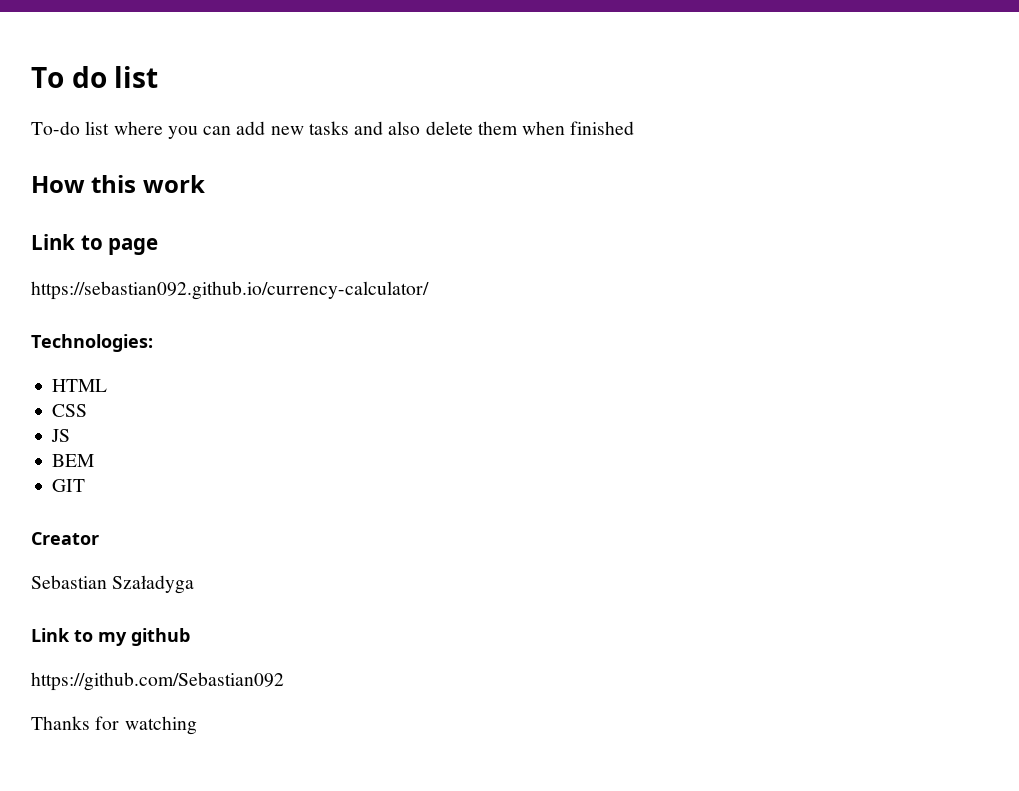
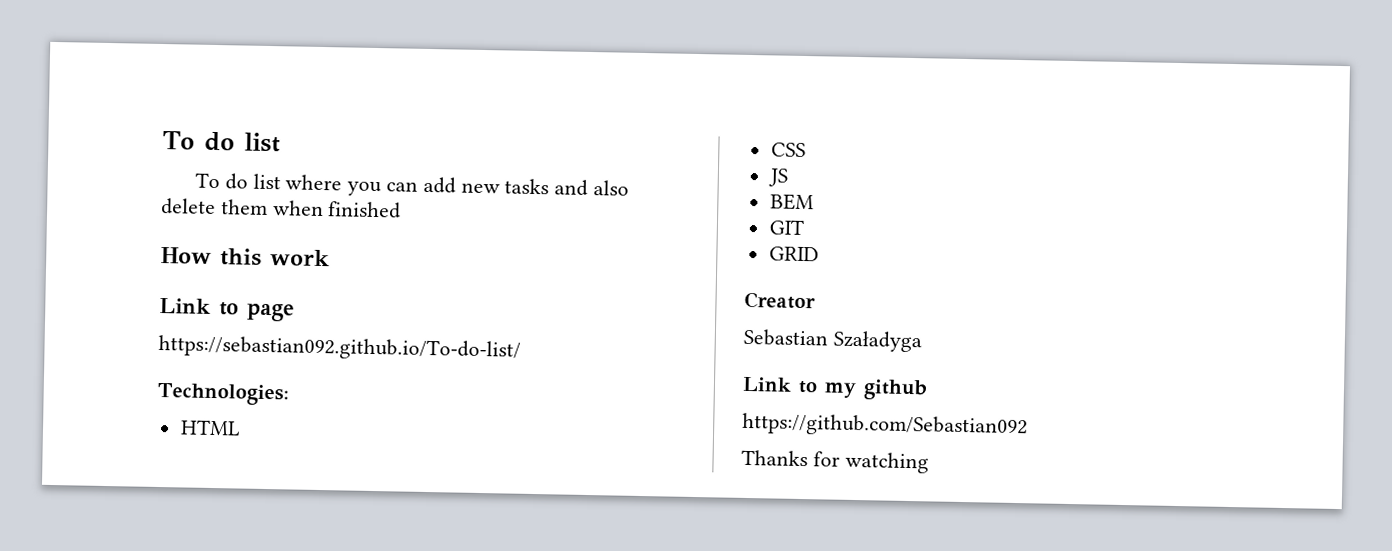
- To-do list where you can add new tasks and also delete them when finished
+ To do list where you can add new tasks and also delete them when finished
- https://sebastian092.github.io/currency-calculator/
+ https://sebastian092.github.io/To-do-list/
+ GRID

